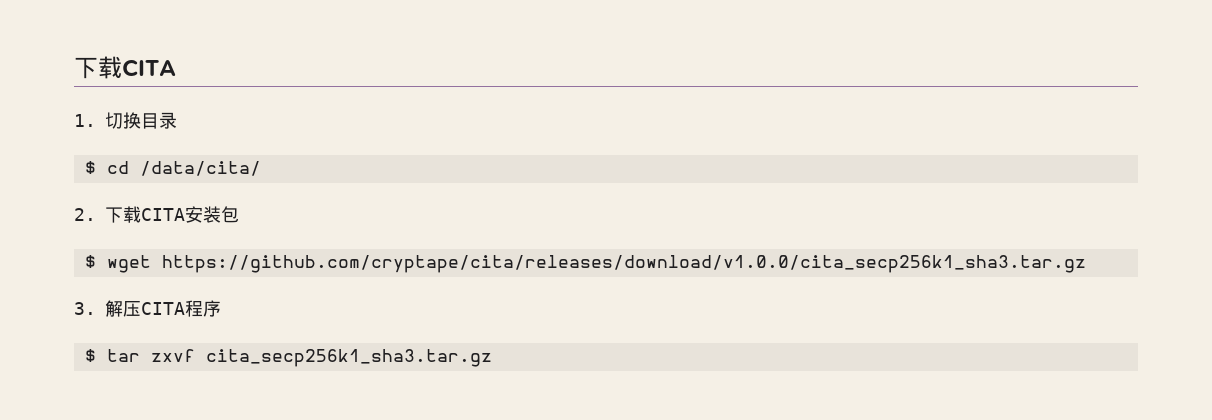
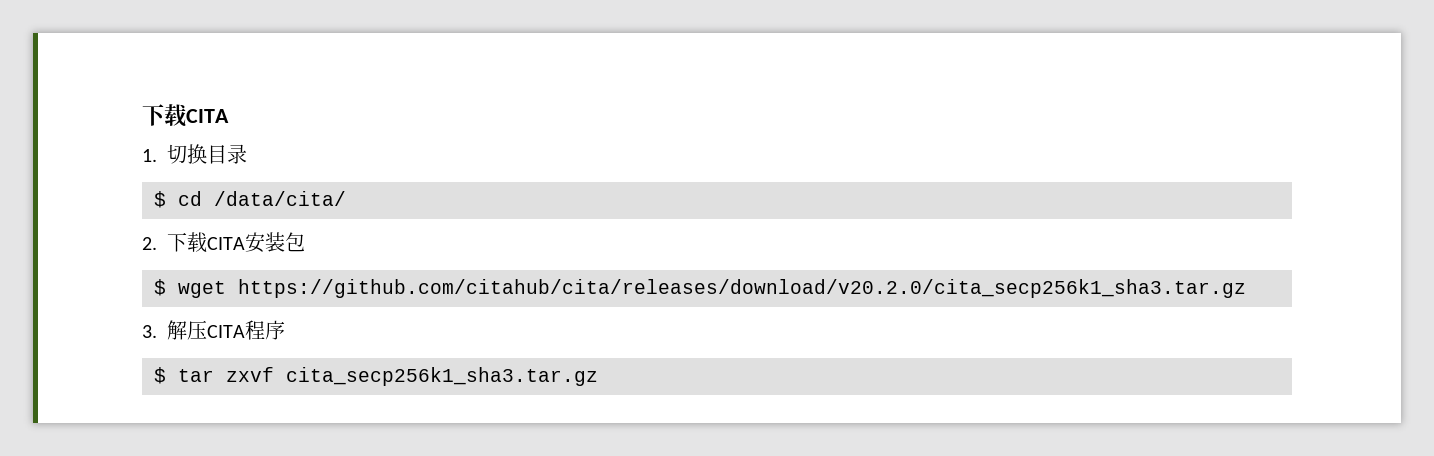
- $ wget https://github.com/cryptape/cita/releases/download/v1.0.0/cita_secp256k1_sha3.tar.gz
+ $ wget https://github.com/citahub/cita/releases/download/v20.2.0/cita_secp256k1_sha3.tar.gz

